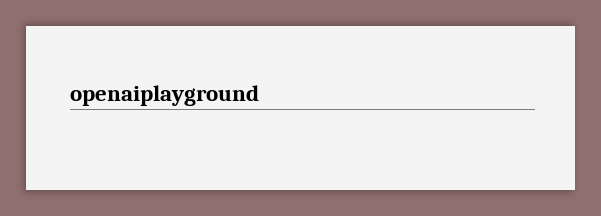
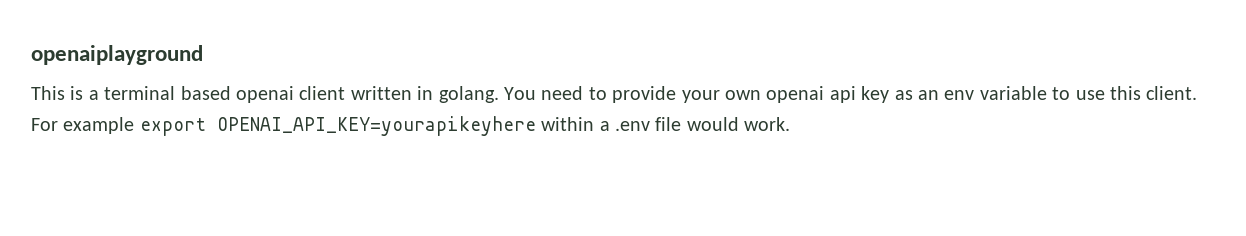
+ This is a terminal based openai client written in golang. You need to provide your own openai api key as an env variable to use this client. For example export OPENAI_API_KEY=yourapikeyhere within a .env file would work.

